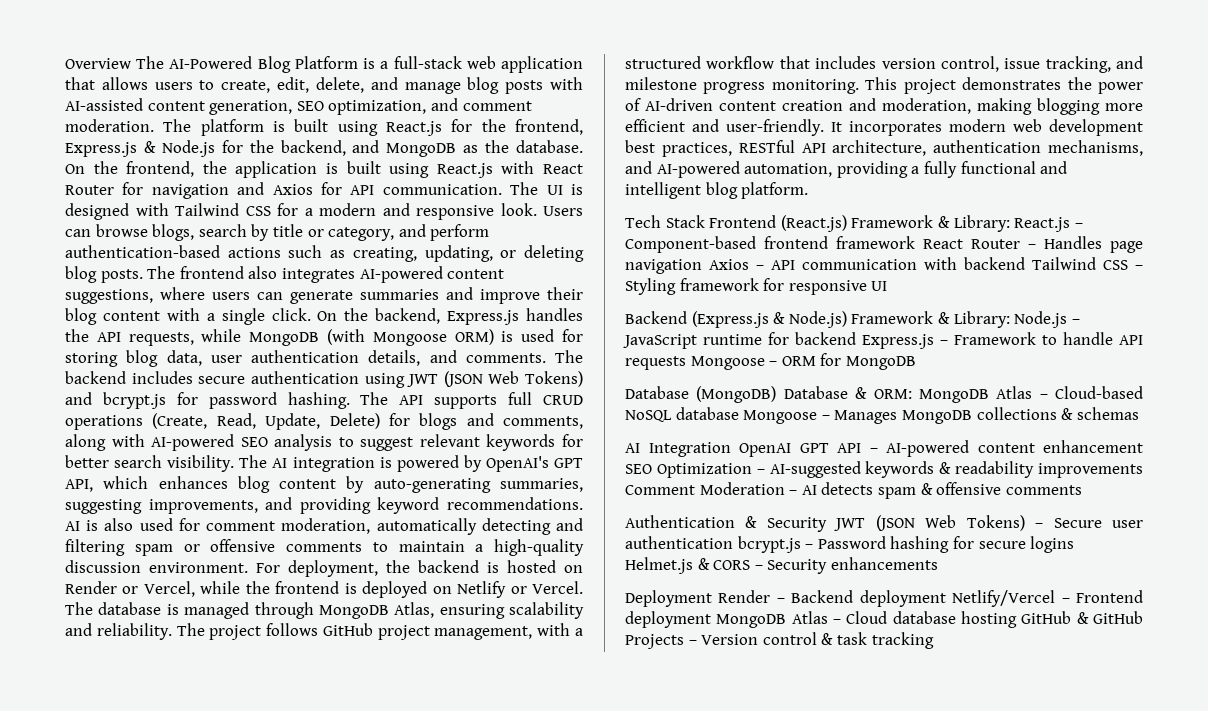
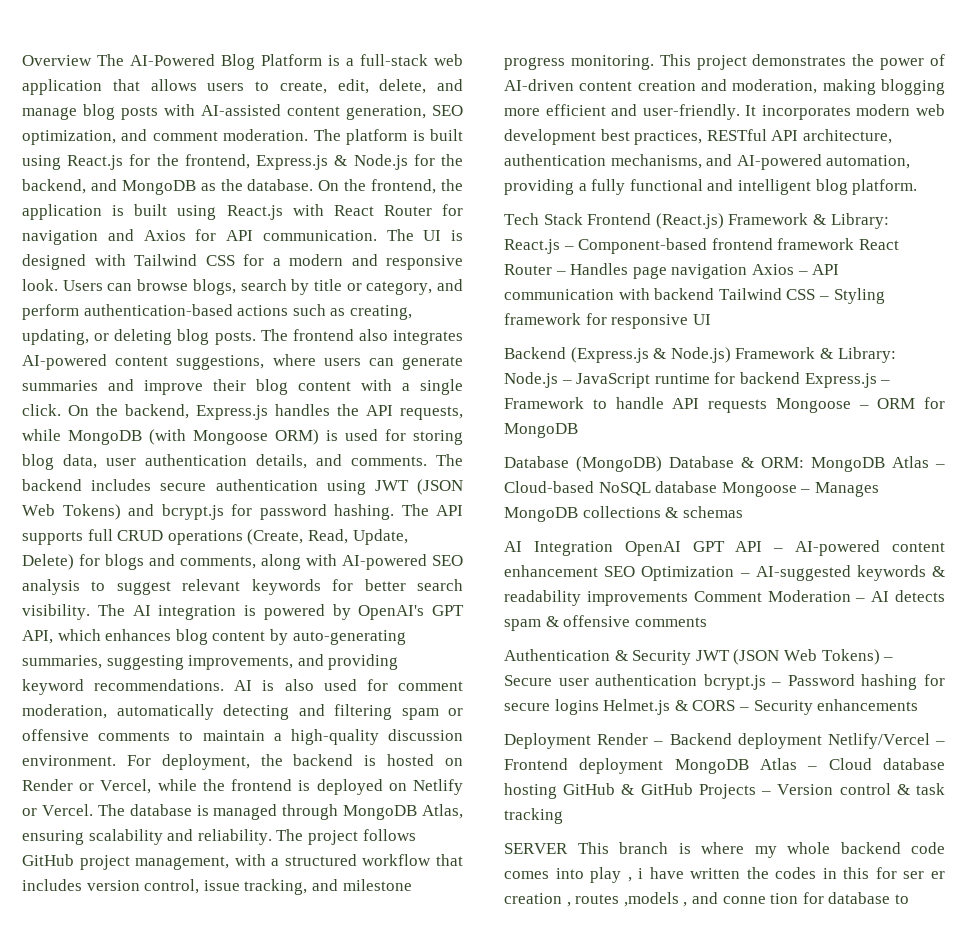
+ SERVER This branch is where my whole backend code comes into play , i have written the codes in this for ser er creation , routes ,models , and conne tion for database to

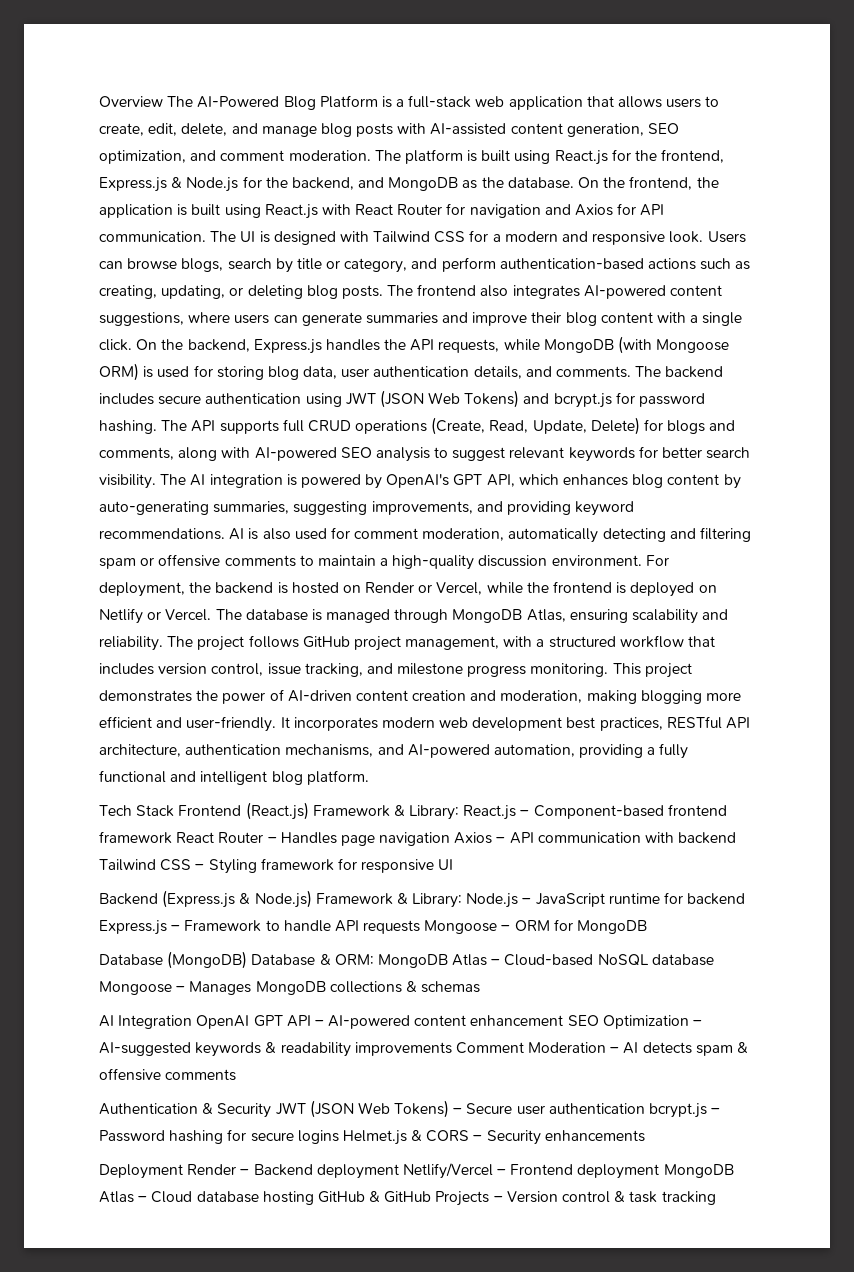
- SERVER This branch is where my whole backend code comes into play , i have written the codes in this for ser er creation , routes ,models , and conne tion for database to

